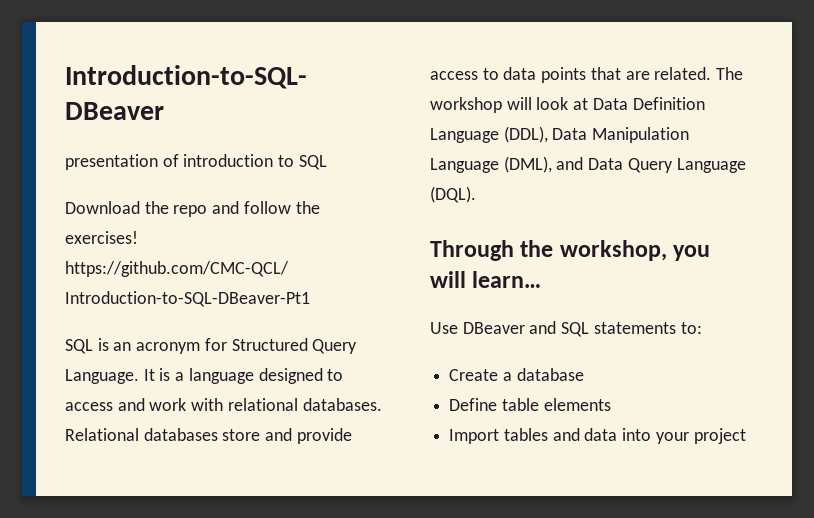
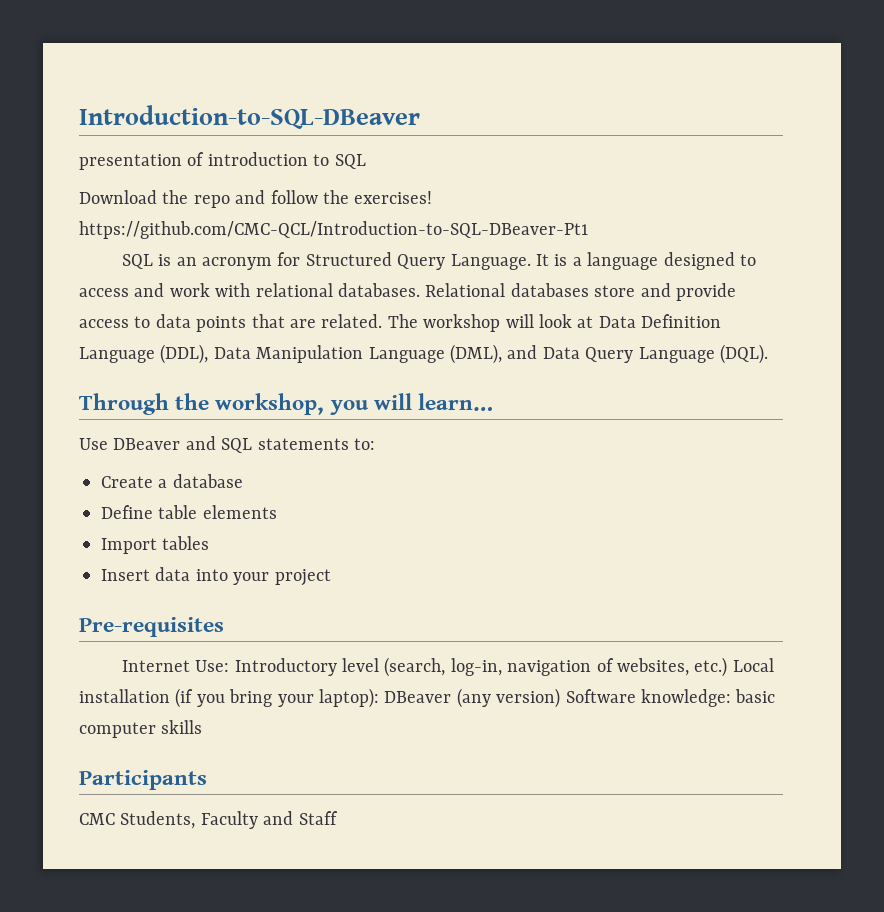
- Import tables and data into your project
+ Import tables
+ Insert data into your project
+ Pre-requisites
+ Internet Use: Introductory level (search, log-in, navigation of websites, etc.) Local installation (if you bring your laptop): DBeaver (any version) Software knowledge: basic computer skills
+ Participants
+ CMC Students, Faculty and Staff

